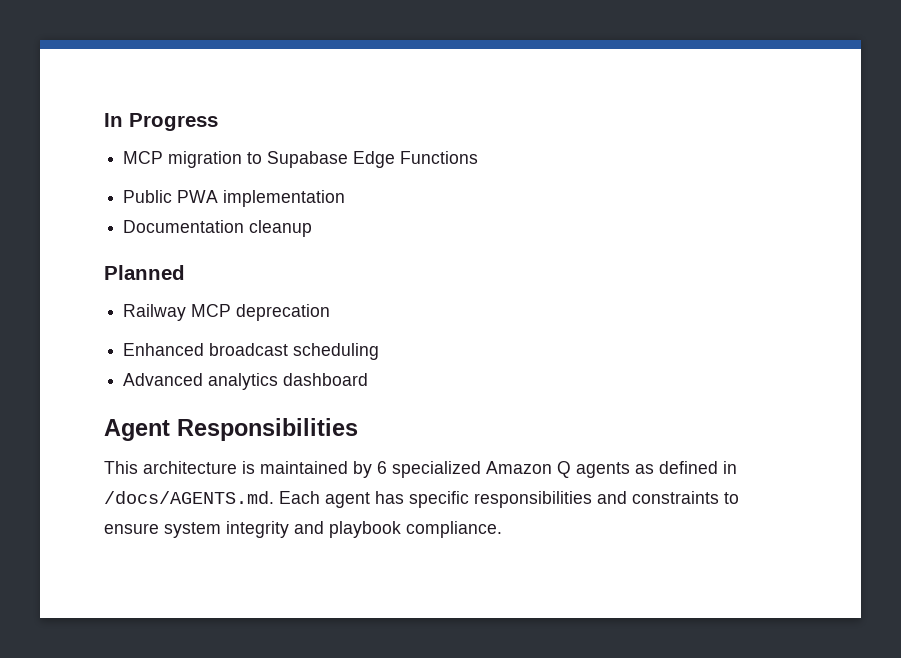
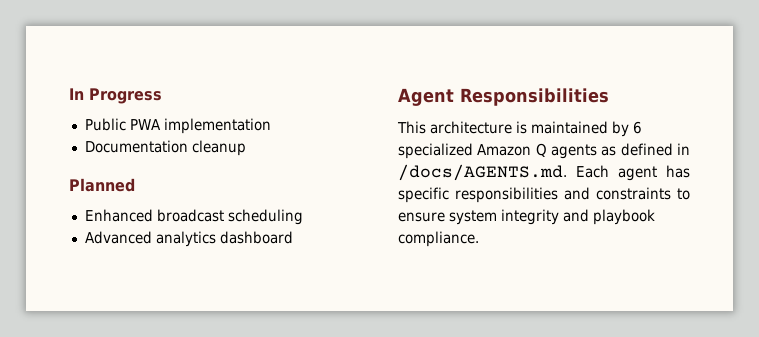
- MCP migration to Supabase Edge Functions
- Railway MCP deprecation

